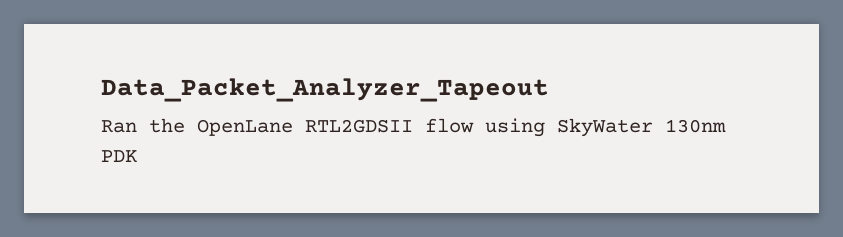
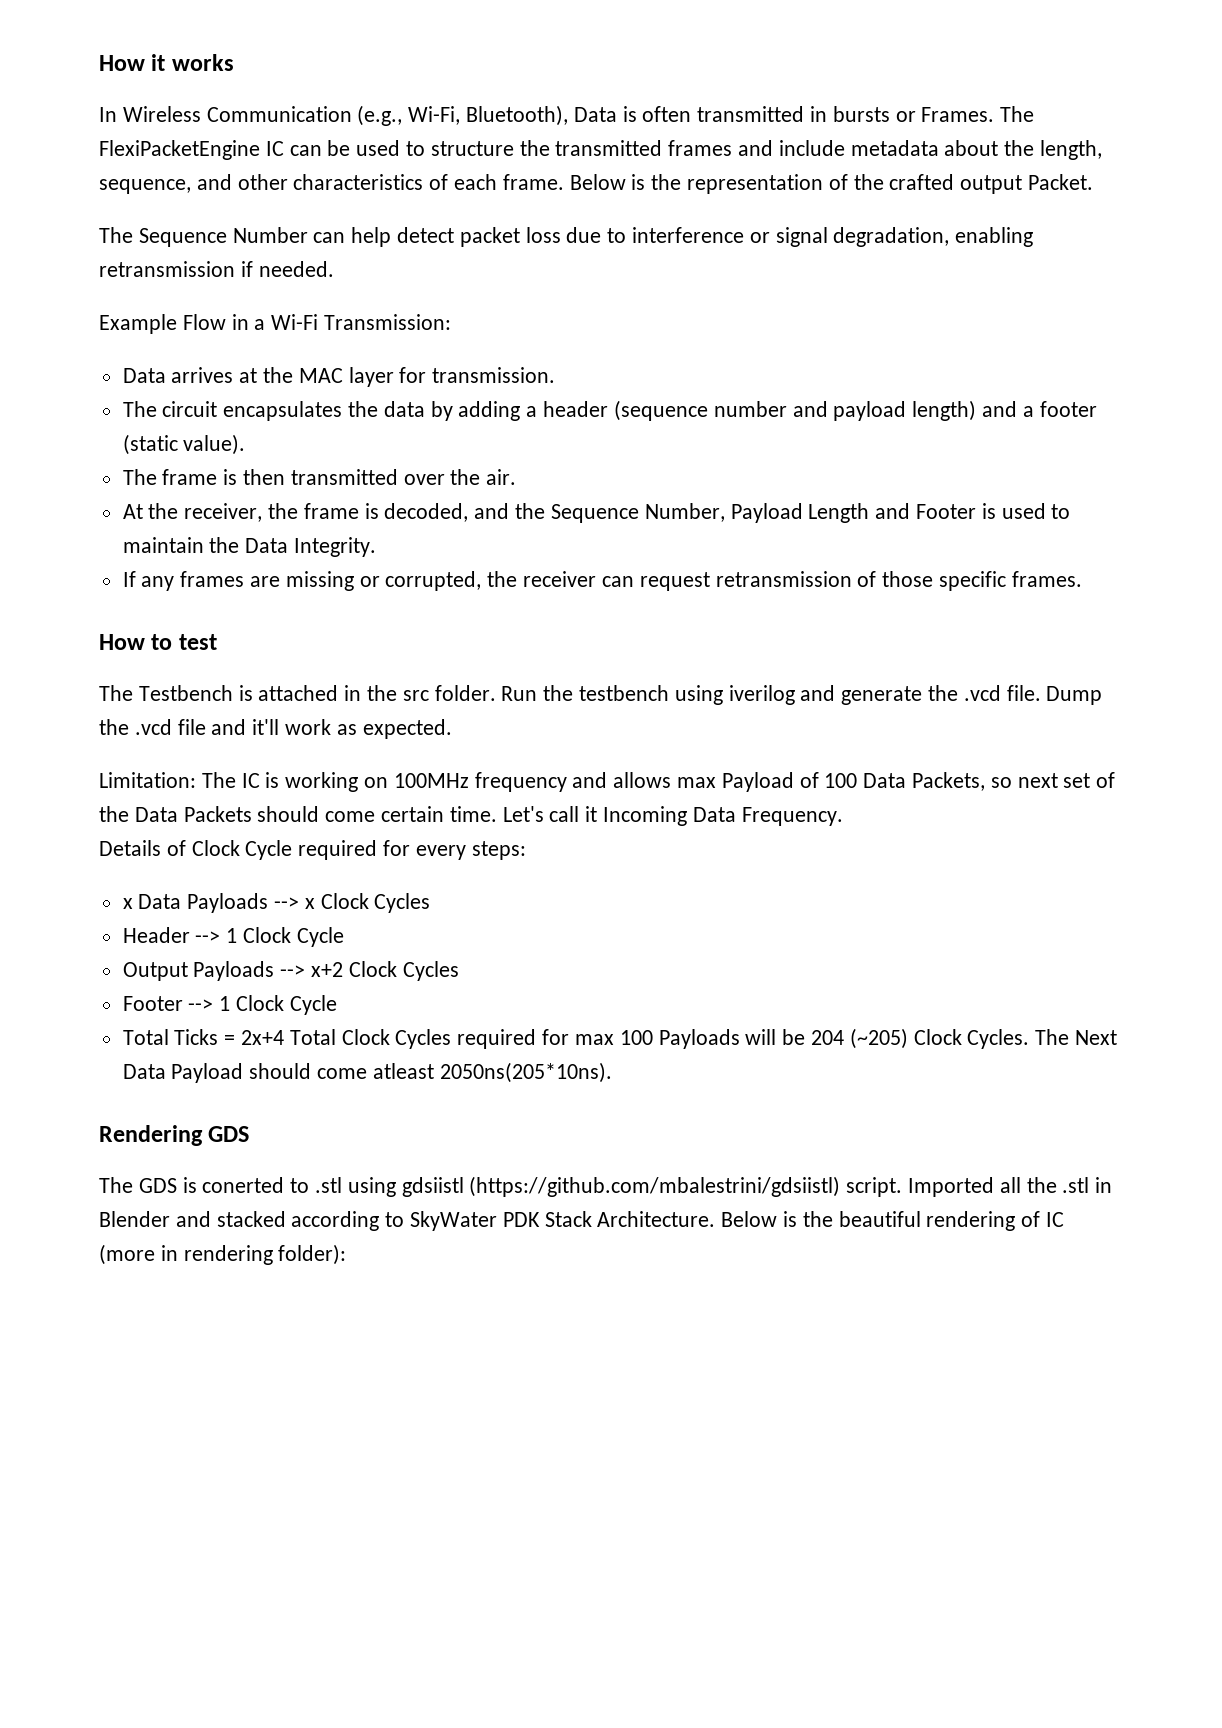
- Data_Packet_Analyzer_Tapeout
- Ran the OpenLane RTL2GDSII flow using SkyWater 130nm PDK
+ How it works
+ In Wireless Communication (e.g., Wi-Fi, Bluetooth), Data is often transmitted in bursts or Frames. The FlexiPacketEngine IC can be used to structure the transmitted frames and include metadata about the length, sequence, and other characteristics of each frame. Below is the representation of the crafted output Packet.
+ The Sequence Number can help detect packet loss due to interference or signal degradation, enabling retransmission if needed.
+ Example Flow in a Wi-Fi Transmission:
+ Data arrives at the MAC layer for transmission.
+ The circuit encapsulates the data by adding a header (sequence number and payload length) and a footer (static value).
+ The frame is then transmitted over the air.
+ At the receiver, the frame is decoded, and the Sequence Number, Payload Length and Footer is used to maintain the Data Integrity.
+ If any frames are missing or corrupted, the receiver can request retransmission of those specific frames.
+ How to test
+ The Testbench is attached in the src folder. Run the testbench using iverilog and generate the .vcd file. Dump the .vcd file and it'll work as expected.
+ Limitation: The IC is working on 100MHz frequency and allows max Payload of 100 Data Packets, so next set of the Data Packets should come certain time. Let's call it Incoming Data Frequency.
+ Details of Clock Cycle required for every steps:
+ x Data Payloads --> x Clock Cycles
+ Header --> 1 Clock Cycle
+ Output Payloads --> x+2 Clock Cycles
+ Footer --> 1 Clock Cycle
+ Total Ticks = 2x+4 Total Clock Cycles required for max 100 Payloads will be 204 (~205) Clock Cycles. The Next Data Payload should come atleast 2050ns(205*10ns).
+ Rendering GDS
+ The GDS is conerted to .stl using gdsiistl (https://github.com/mbalestrini/gdsiistl) script. Imported all the .stl in Blender and stacked according to SkyWater PDK Stack Architecture. Below is the beautiful rendering of IC (more in rendering folder):

